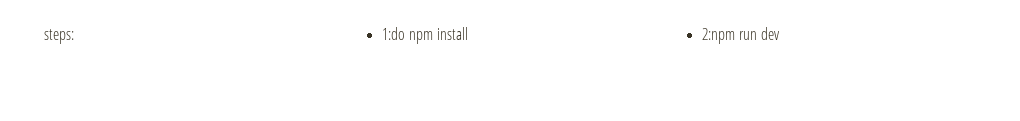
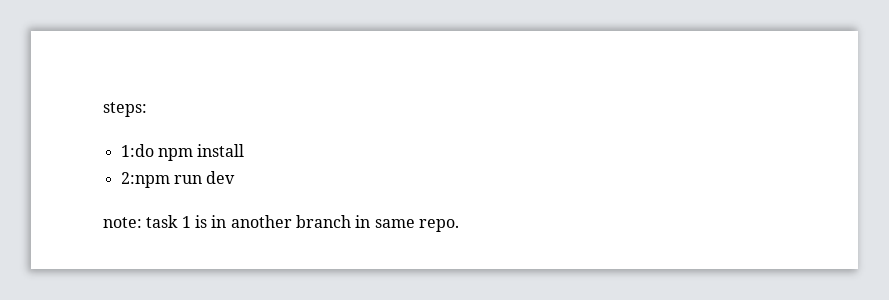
+ note: task 1 is in another branch in same repo.

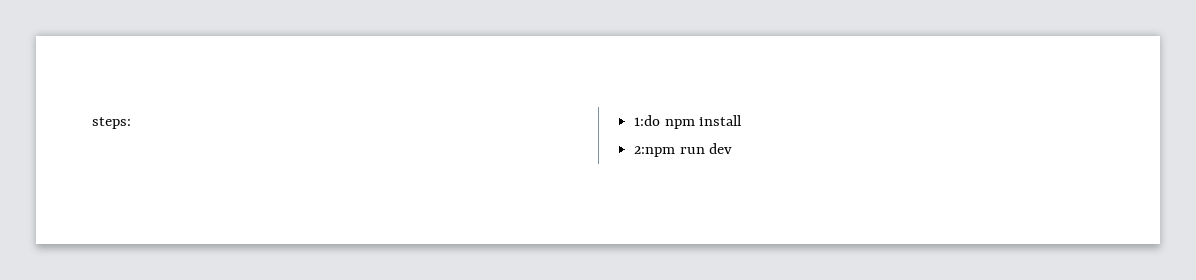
- note: task 1 is in another branch in same repo.

